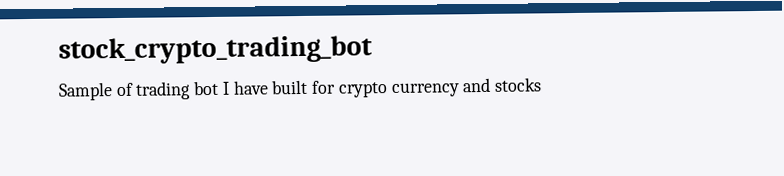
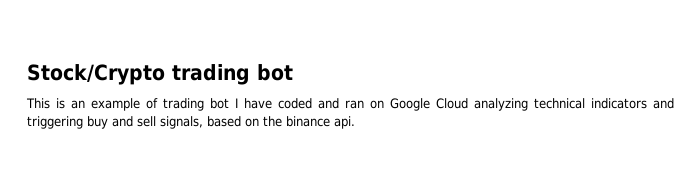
- stock_crypto_trading_bot
- Sample of trading bot I have built for crypto currency and stocks
+ Stock/Crypto trading bot
+ This is an example of trading bot I have coded and ran on Google Cloud analyzing technical indicators and triggering buy and sell signals, based on the binance api.

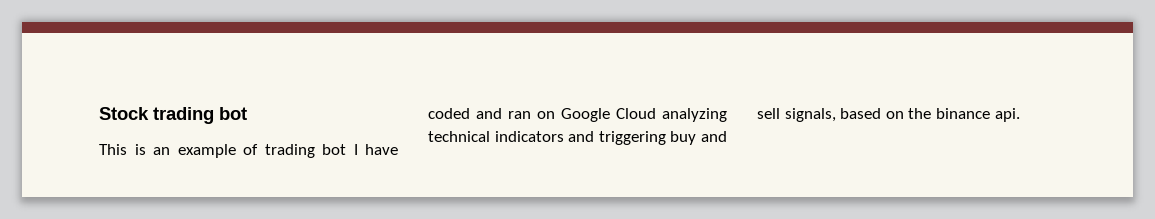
- Stock/Crypto trading bot
+ Stock trading bot

